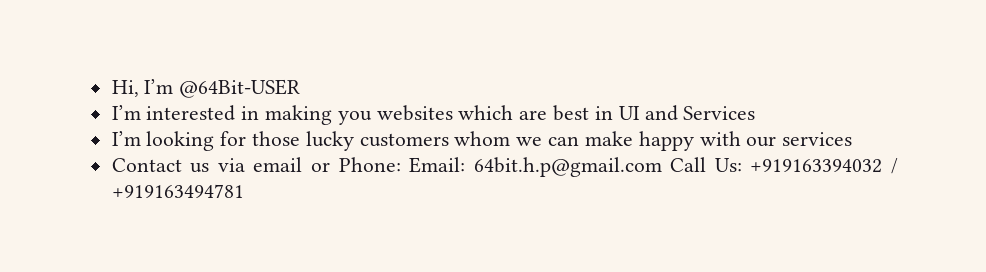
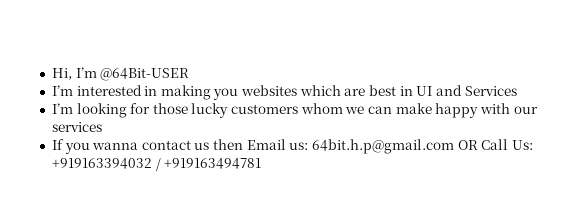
- Contact us via email or Phone: Email: 64bit.h.p@gmail.com Call Us: +919163394032 / +919163494781
+ If you wanna contact us then Email us: 64bit.h.p@gmail.com OR Call Us: +919163394032 / +919163494781

